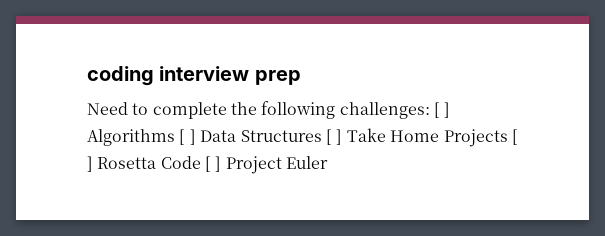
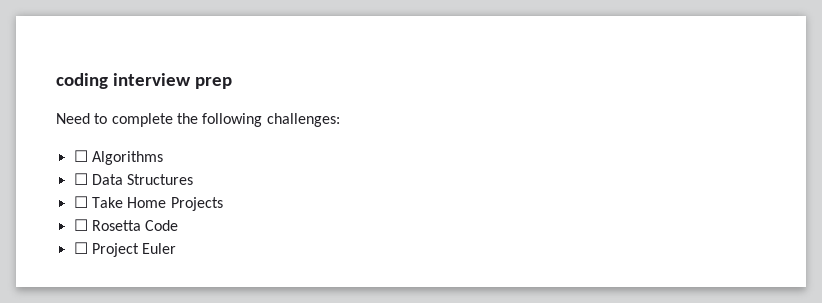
- Need to complete the following challenges: [ ] Algorithms [ ] Data Structures [ ] Take Home Projects [ ] Rosetta Code [ ] Project Euler
+ Need to complete the following challenges:
+ ☐ Algorithms
+ ☐ Data Structures
+ ☐ Take Home Projects
+ ☐ Rosetta Code
+ ☐ Project Euler

